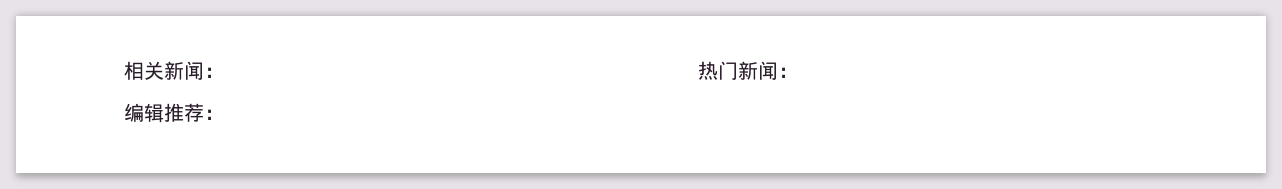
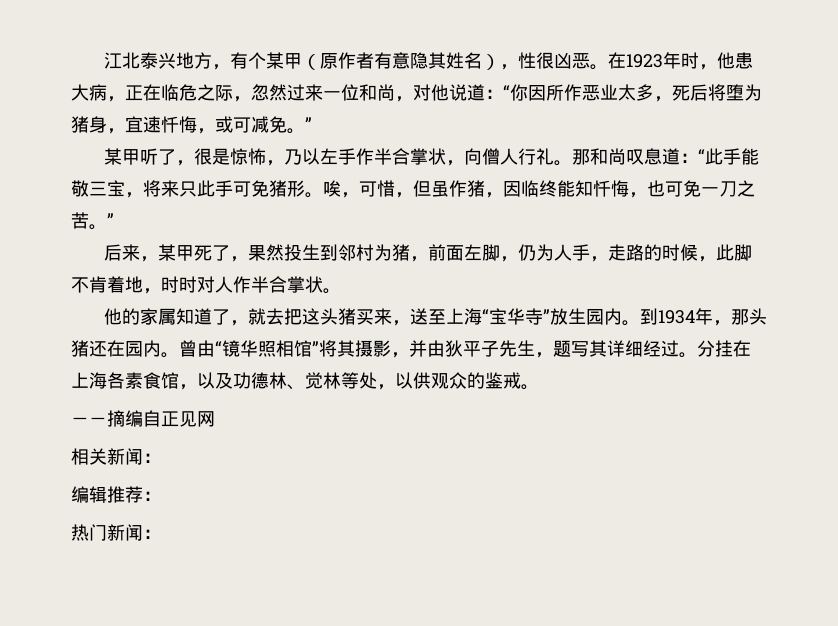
+ 江北泰兴地方，有个某甲（原作者有意隐其姓名），性很凶恶。在1923年时，他患大病，正在临危之际，忽然过来一位和尚，对他说道：“你因所作恶业太多，死后将堕为猪身，宜速忏悔，或可减免。”
+ 某甲听了，很是惊怖，乃以左手作半合掌状，向僧人行礼。那和尚叹息道：“此手能敬三宝，将来只此手可免猪形。唉，可惜，但虽作猪，因临终能知忏悔，也可免一刀之苦。”
+ 后来，某甲死了，果然投生到邻村为猪，前面左脚，仍为人手，走路的时候，此脚不肯着地，时时对人作半合掌状。
+ 他的家属知道了，就去把这头猪买来，送至上海“宝华寺”放生园内。到1934年，那头猪还在园内。曾由“镜华照相馆”将其摄影，并由狄平子先生，题写其详细经过。分挂在上海各素食馆，以及功德林、觉林等处，以供观众的鉴戒。
+ －－摘编自正见网

